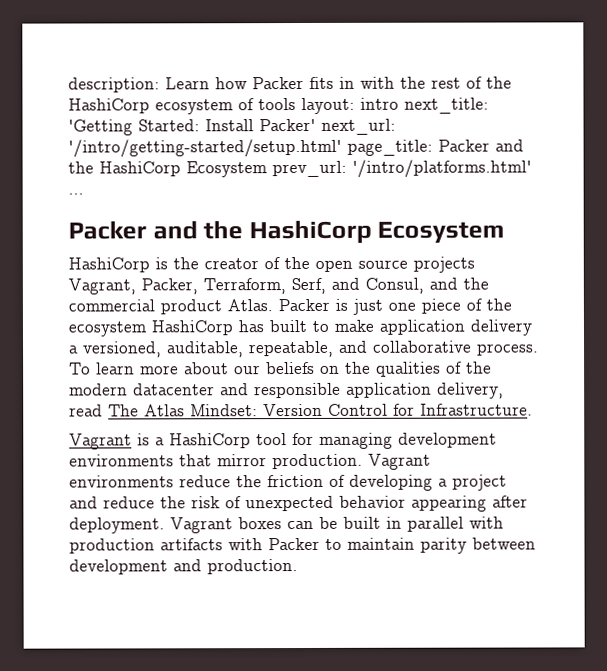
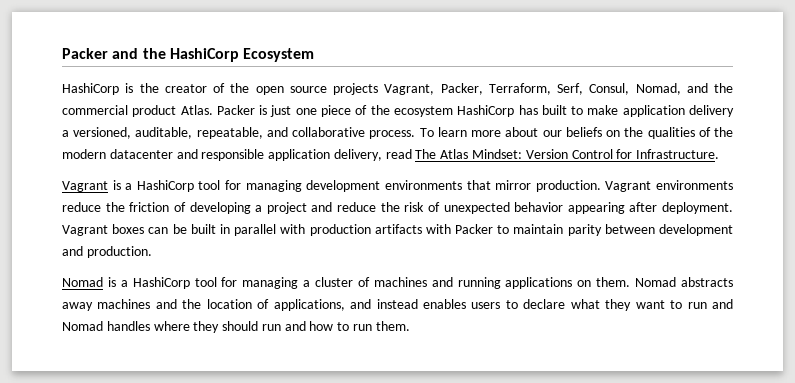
- description: Learn how Packer fits in with the rest of the HashiCorp ecosystem of tools layout: intro next_title: 'Getting Started: Install Packer' next_url: '/intro/getting-started/setup.html' page_title: Packer and the HashiCorp Ecosystem prev_url: '/intro/platforms.html' ...
- HashiCorp is the creator of the open source projects Vagrant, Packer, Terraform, Serf, and Consul, and the commercial product Atlas.
+ HashiCorp is the creator of the open source projects Vagrant, Packer, Terraform, Serf, Consul, Nomad, and the commercial product Atlas.
+ Nomad is a HashiCorp tool for managing a cluster of machines and running applications on them. Nomad abstracts away machines and the location of applications, and instead enables users to declare what they want to run and Nomad handles where they should run and how to run them.

